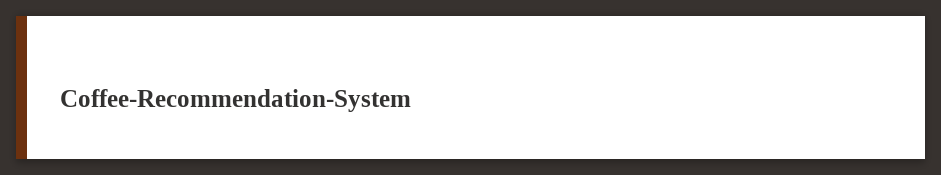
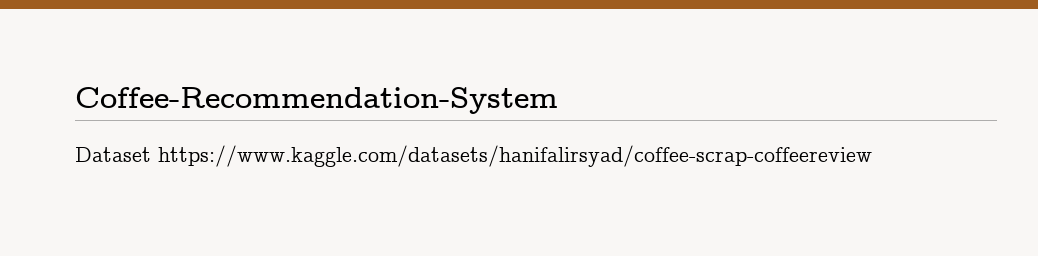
+ Dataset https://www.kaggle.com/datasets/hanifalirsyad/coffee-scrap-coffeereview

